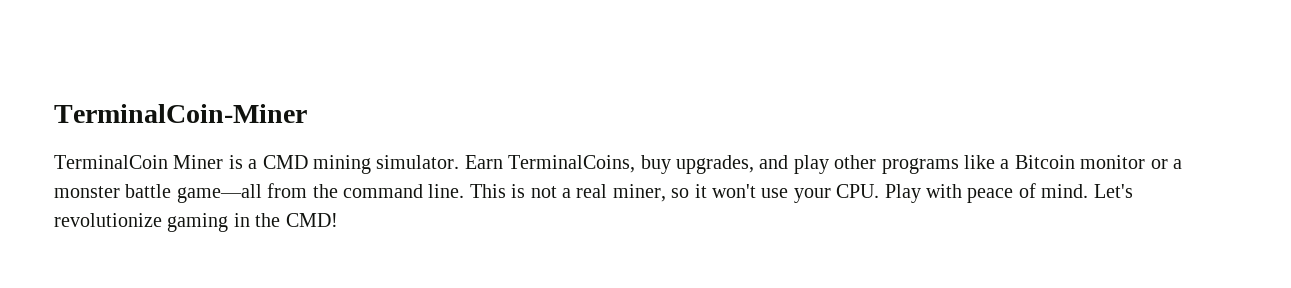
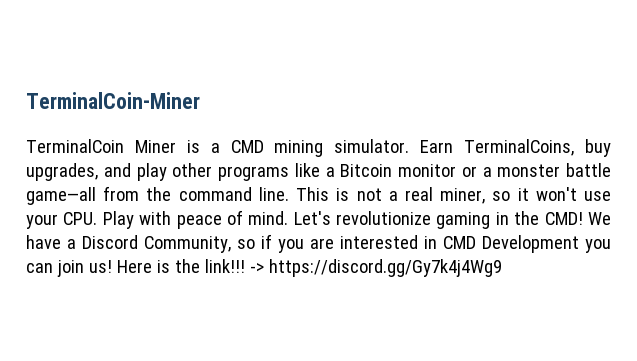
+ We have a Discord Community, so if you are interested in CMD Development you can join us! Here is the link!!! -> https://discord.gg/Gy7k4j4Wg9

